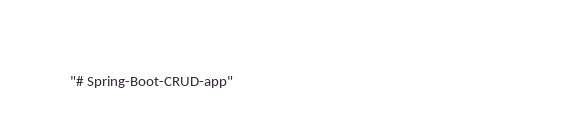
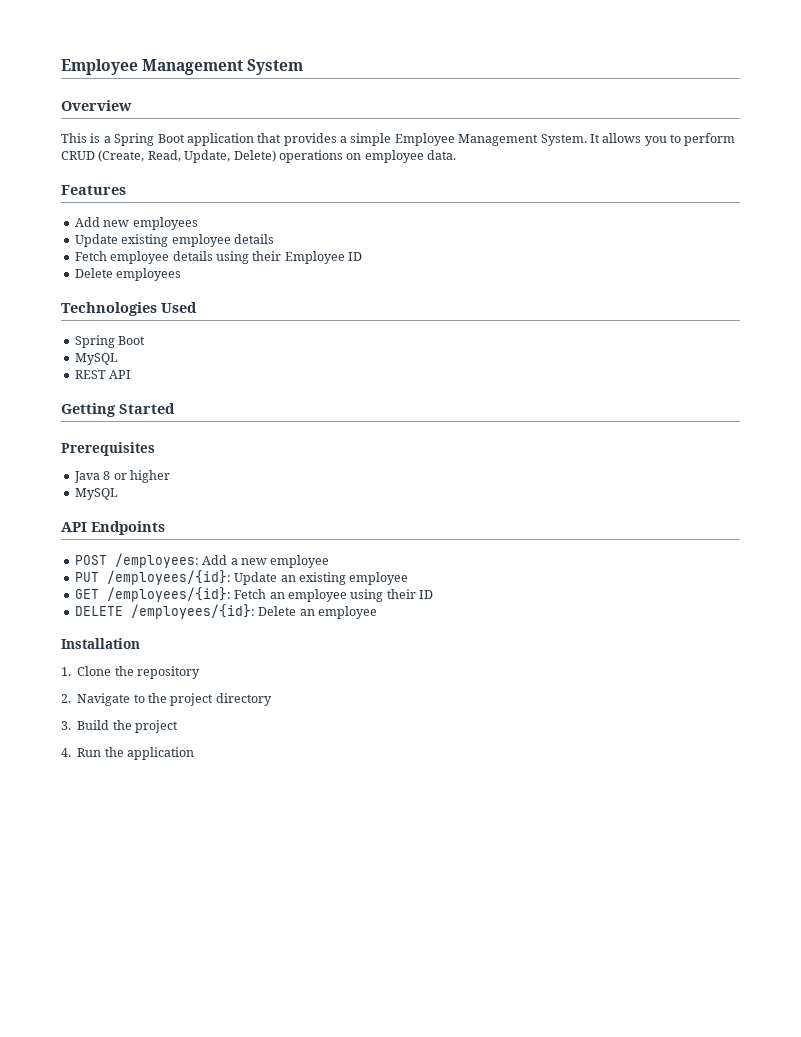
- "# Spring-Boot-CRUD-app"
+ Employee Management System
+ Overview
+ This is a Spring Boot application that provides a simple Employee Management System. It allows you to perform CRUD (Create, Read, Update, Delete) operations on employee data.
+ Features
+ Add new employees
+ Update existing employee details
+ Fetch employee details using their Employee ID
+ Delete employees
+ Technologies Used
+ Spring Boot
+ MySQL
+ REST API
+ Getting Started
+ Prerequisites
+ Java 8 or higher
+ MySQL
+ API Endpoints
+ POST /employees: Add a new employee
+ PUT /employees/{id}: Update an existing employee
+ GET /employees/{id}: Fetch an employee using their ID
+ DELETE /employees/{id}: Delete an employee
+ Installation
+ 1. Clone the repository
+ 2. Navigate to the project directory
+ 3. Build the project
+ 4. Run the application

